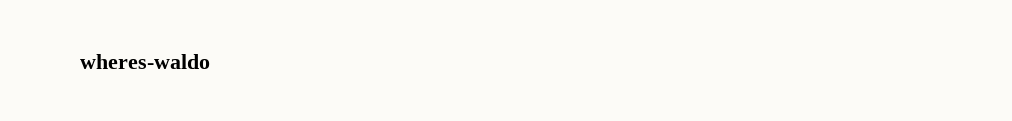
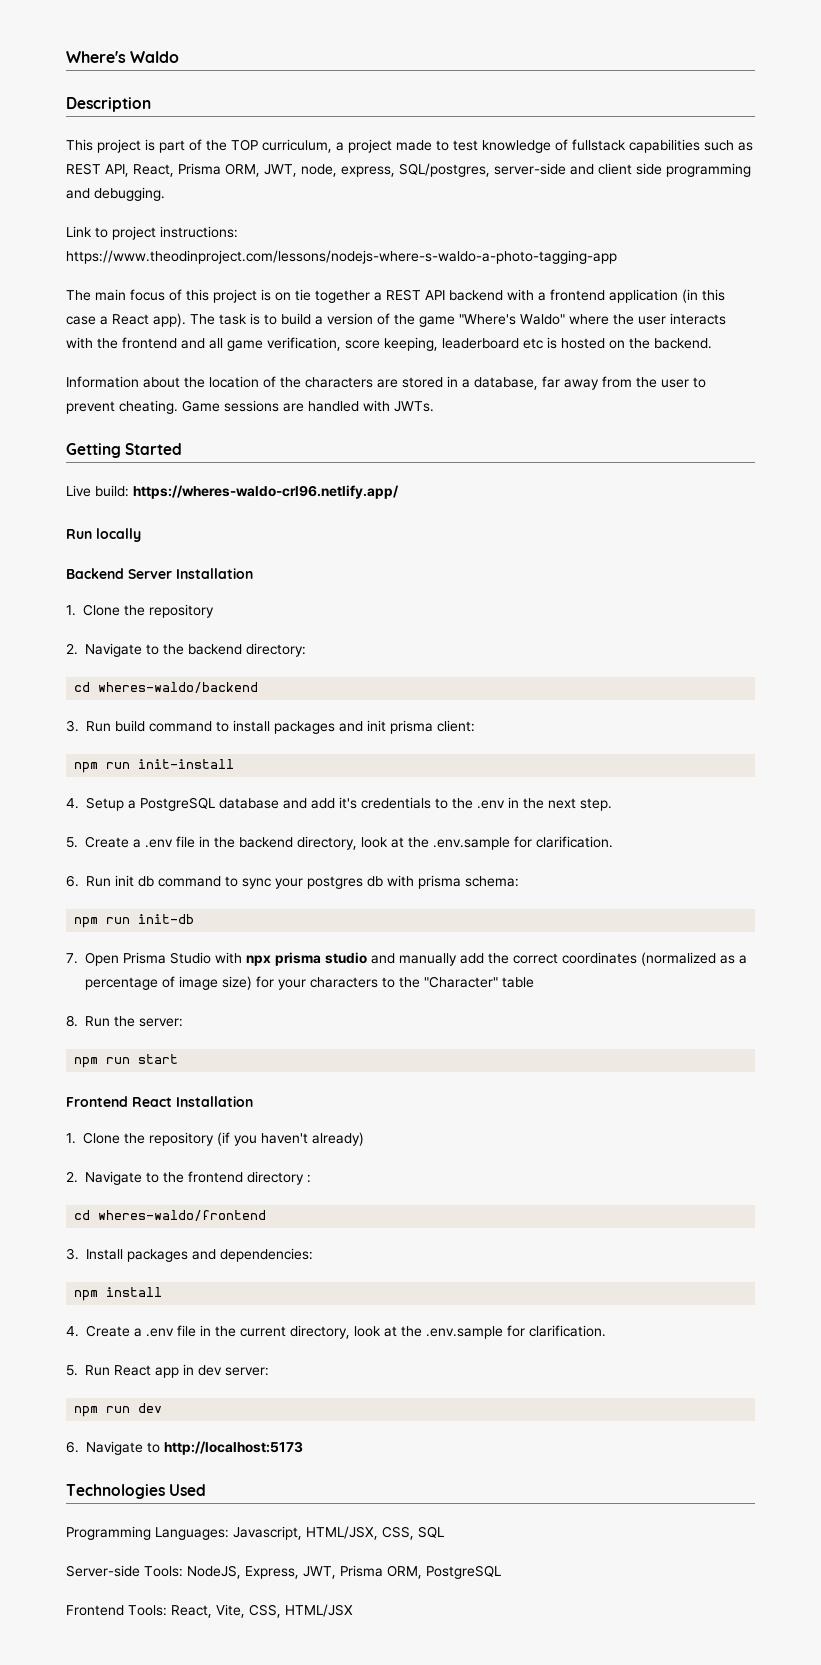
- wheres-waldo
+ Where's Waldo
+ Description
+ This project is part of the TOP curriculum, a project made to test knowledge of fullstack capabilities such as REST API, React, Prisma ORM, JWT, node, express, SQL/postgres, server-side and client side programming and debugging.
+ Link to project instructions: https://www.theodinproject.com/lessons/nodejs-where-s-waldo-a-photo-tagging-app
+ The main focus of this project is on tie together a REST API backend with a frontend application (in this case a React app). The task is to build a version of the game "Where's Waldo" where the user interacts with the frontend and all game verification, score keeping, leaderboard etc is hosted on the backend.
+ Information about the location of the characters are stored in a database, far away from the user to prevent cheating. Game sessions are handled with JWTs.
+ Getting Started
+ Live build: https://wheres-waldo-crl96.netlify.app/
+ Run locally
+ Backend Server Installation
+ 1. Clone the repository
+ 2. Navigate to the backend directory:
+ cd wheres-waldo/backend
+ 3. Run build command to install packages and init prisma client:
+ npm run init-install
+ 4. Setup a PostgreSQL database and add it's credentials to the .env in the next step.
+ 5. Create a .env file in the backend directory, look at the .env.sample for clarification.
+ 6. Run init db command to sync your postgres db with prisma schema:
+ npm run init-db
+ 7. Open Prisma Studio with npx prisma studio and manually add the correct coordinates (normalized as a percentage of image size) for your characters to the "Character" table
+ 8. Run the server:
+ npm run start
+ Frontend React Installation
+ 1. Clone the repository (if you haven't already)
+ 2. Navigate to the frontend directory :
+ cd wheres-waldo/frontend
+ 3. Install packages and dependencies:
+ npm install
+ 4. Create a .env file in the current directory, look at the .env.sample for clarification.
+ 5. Run React app in dev server:
+ npm run dev
+ 6. Navigate to http://localhost:5173
+ Technologies Used
+ Programming Languages: Javascript, HTML/JSX, CSS, SQL
+ Server-side Tools: NodeJS, Express, JWT, Prisma ORM, PostgreSQL
+ Frontend Tools: React, Vite, CSS, HTML/JSX

